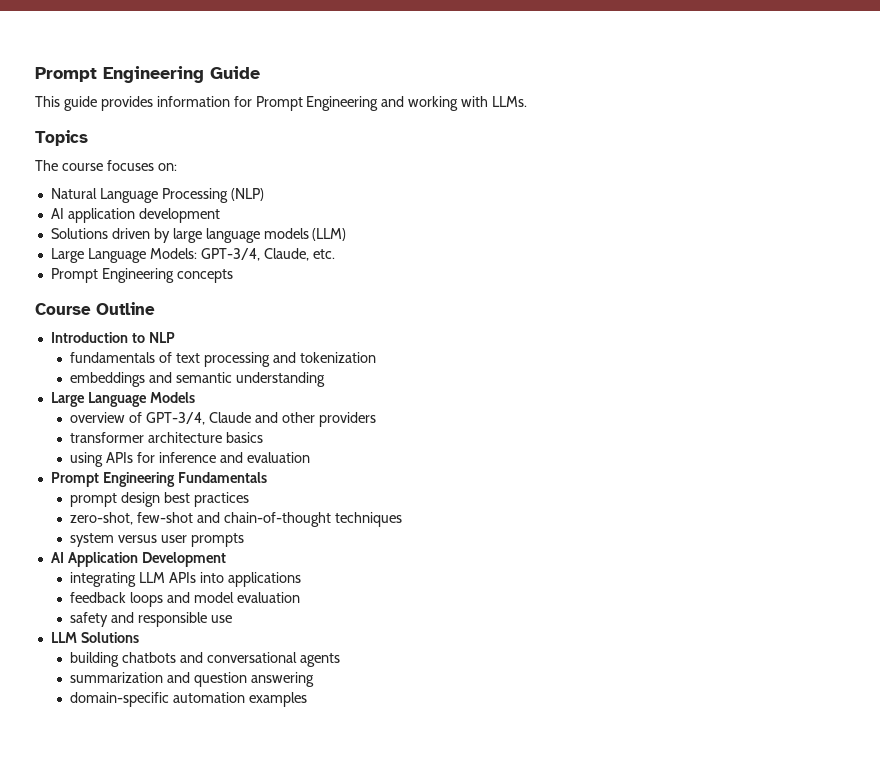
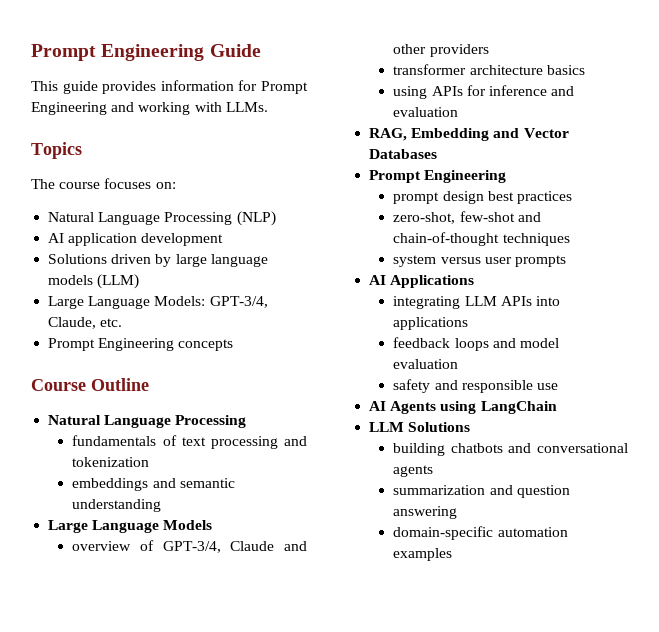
  Course Outline
- Introduction to NLP
+ Natural Language Processing
- Prompt Engineering Fundamentals
+ RAG, Embedding and Vector Databases
+ Prompt Engineering
- AI Application Development
+ AI Applications
+ AI Agents using LangChain

